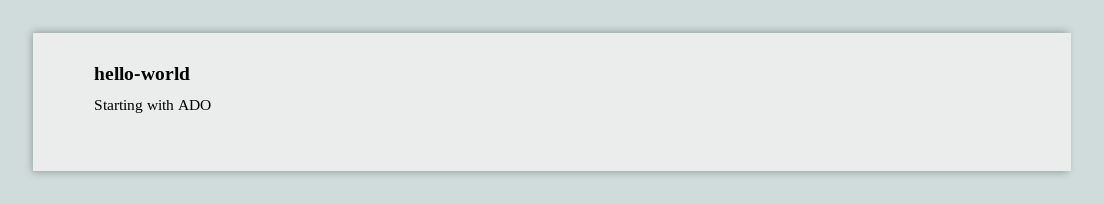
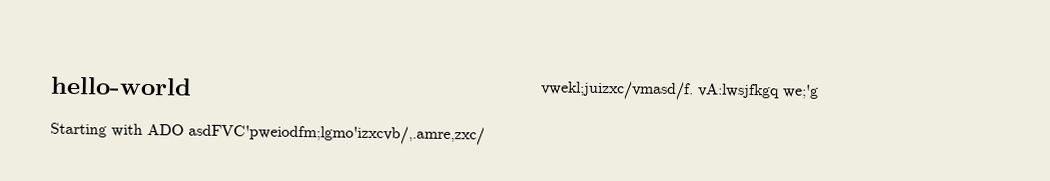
- Starting with ADO
+ Starting with ADO asdFVC'pweiodfm;lgmo'izxcvb/,.amre,zxc/ vwekl;juizxc/vmasd/f. vA:lwsjfkgq we;'g

